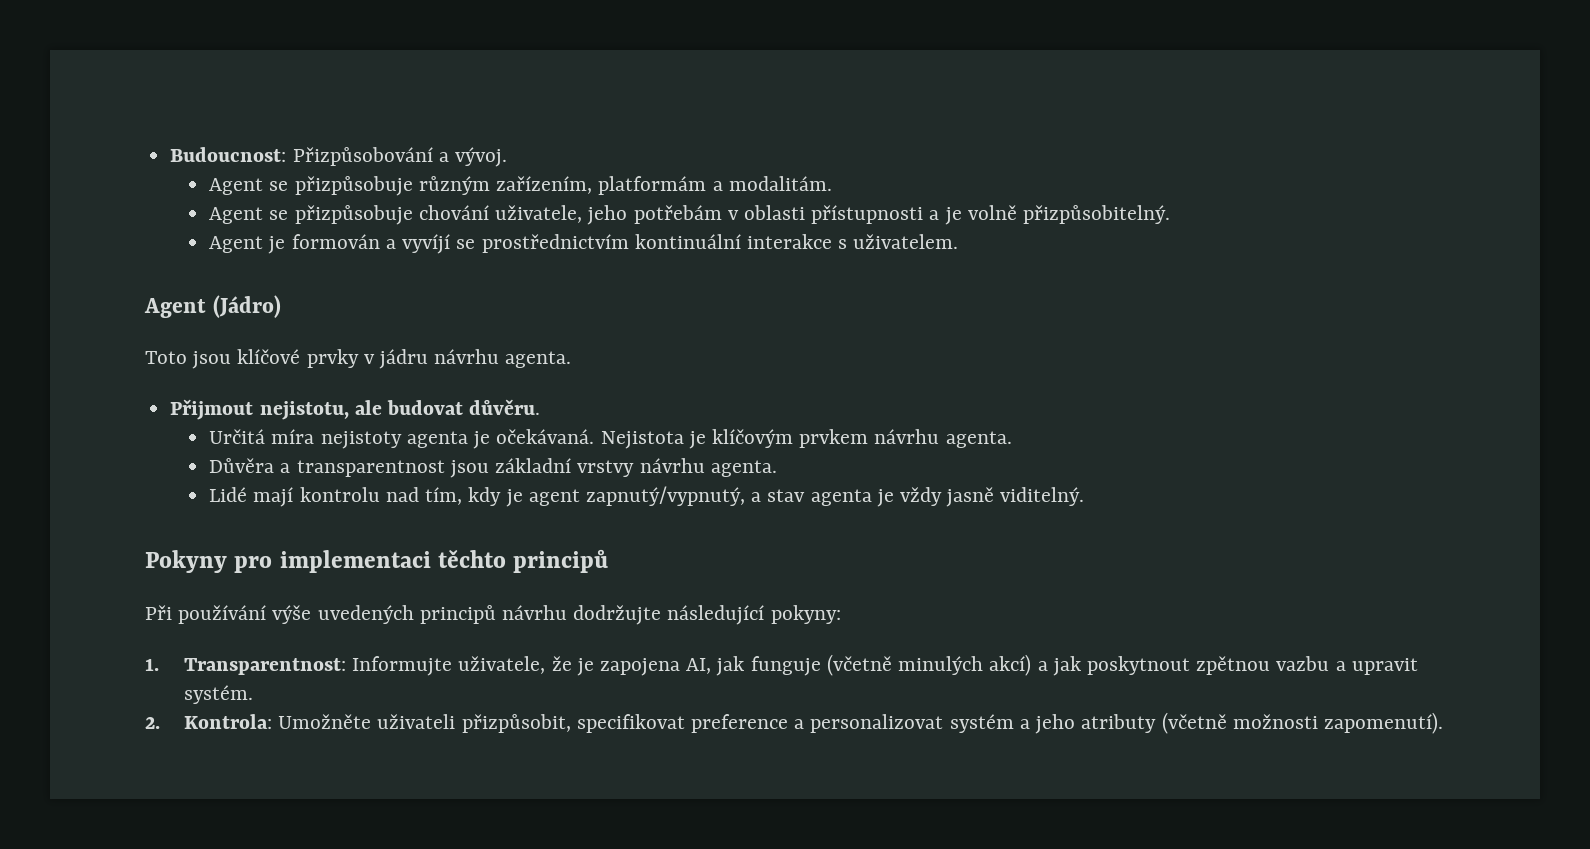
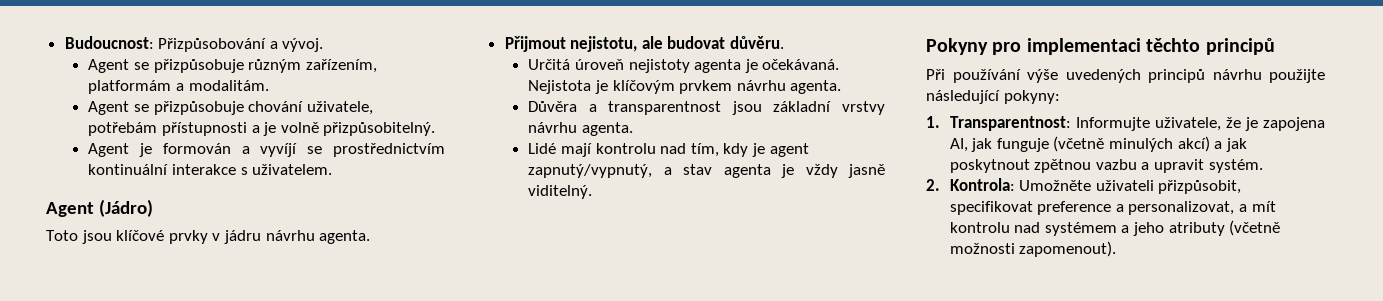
- Agent se přizpůsobuje chování uživatele, jeho potřebám v oblasti přístupnosti a je volně přizpůsobitelný.
+ Agent se přizpůsobuje chování uživatele, potřebám přístupnosti a je volně přizpůsobitelný.
- Určitá míra nejistoty agenta je očekávaná.
+ Určitá úroveň nejistoty agenta je očekávaná.
- Při používání výše uvedených principů návrhu dodržujte následující pokyny:
+ Při používání výše uvedených principů návrhu použijte následující pokyny:
- 2. Kontrola: Umožněte uživateli přizpůsobit, specifikovat preference a personalizovat systém a jeho atributy (včetně možnosti zapomenutí).
+ 2. Kontrola: Umožněte uživateli přizpůsobit, specifikovat preference a personalizovat, a mít kontrolu nad systémem a jeho atributy (včetně možnosti zapomenout).

